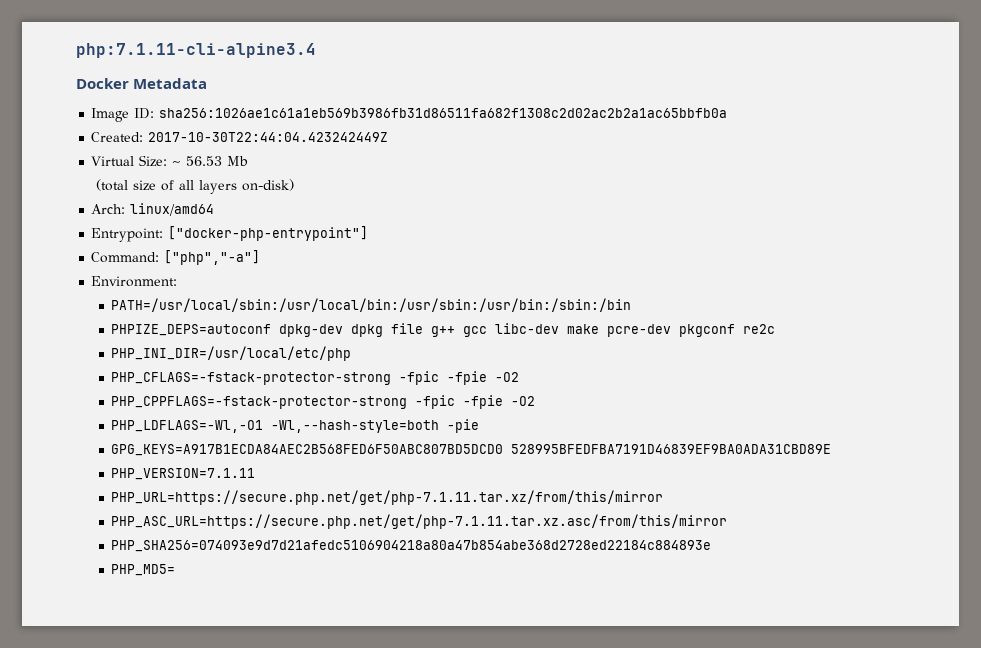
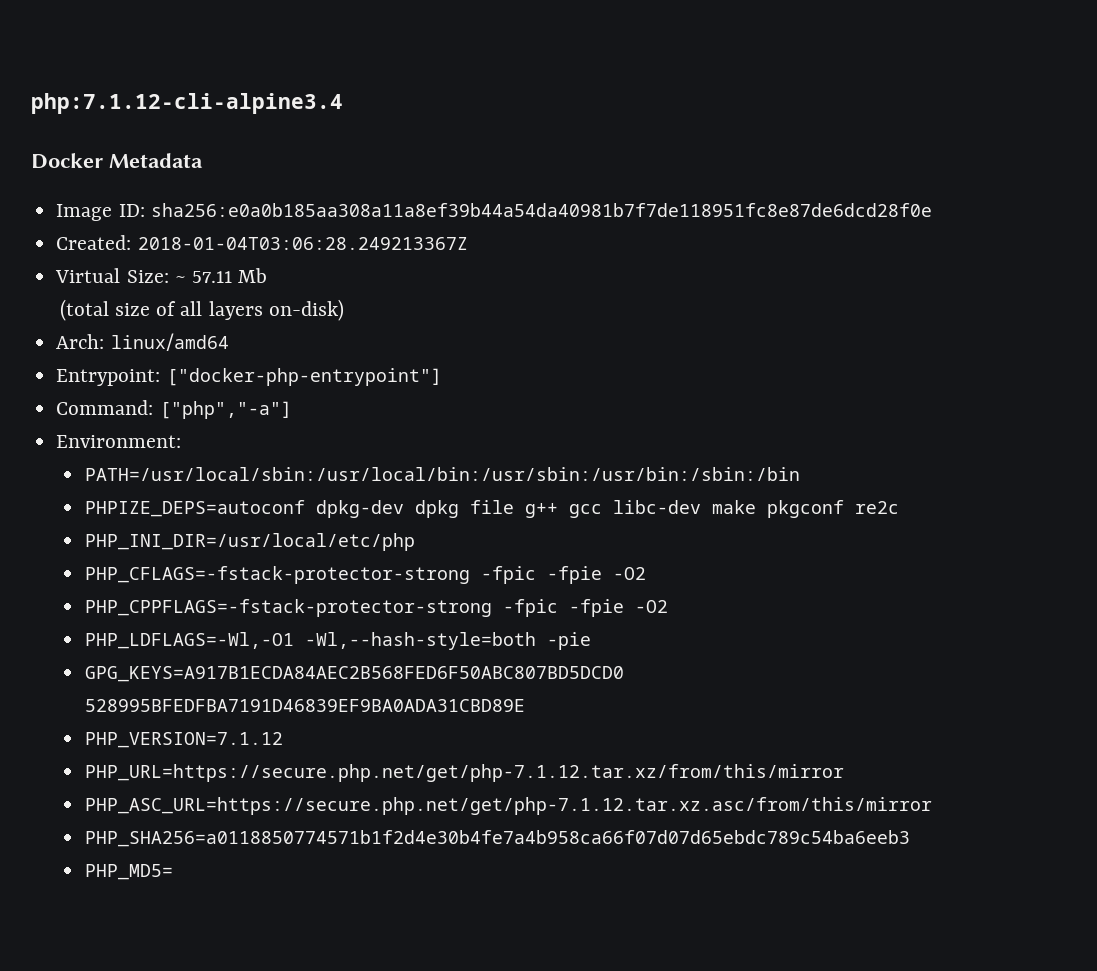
- php:7.1.11-cli-alpine3.4
+ php:7.1.12-cli-alpine3.4
- Image ID: sha256:1026ae1c61a1eb569b3986fb31d86511fa682f1308c2d02ac2b2a1ac65bbfb0a
+ Image ID: sha256:e0a0b185aa308a11a8ef39b44a54da40981b7f7de118951fc8e87de6dcd28f0e
- Created: 2017-10-30T22:44:04.423242449Z
+ Created: 2018-01-04T03:06:28.249213367Z
- Virtual Size: ~ 56.53 Mb
+ Virtual Size: ~ 57.11 Mb
- PHPIZE_DEPS=autoconf dpkg-dev dpkg file g++ gcc libc-dev make pcre-dev pkgconf re2c
+ PHPIZE_DEPS=autoconf dpkg-dev dpkg file g++ gcc libc-dev make pkgconf re2c
- PHP_VERSION=7.1.11
- PHP_URL=https://secure.php.net/get/php-7.1.11.tar.xz/from/this/mirror
- PHP_ASC_URL=https://secure.php.net/get/php-7.1.11.tar.xz.asc/from/this/mirror
- PHP_SHA256=074093e9d7d21afedc5106904218a80a47b854abe368d2728ed22184c884893e
+ PHP_VERSION=7.1.12
+ PHP_URL=https://secure.php.net/get/php-7.1.12.tar.xz/from/this/mirror
+ PHP_ASC_URL=https://secure.php.net/get/php-7.1.12.tar.xz.asc/from/this/mirror
+ PHP_SHA256=a0118850774571b1f2d4e30b4fe7a4b958ca66f07d07d65ebdc789c54ba6eeb3

